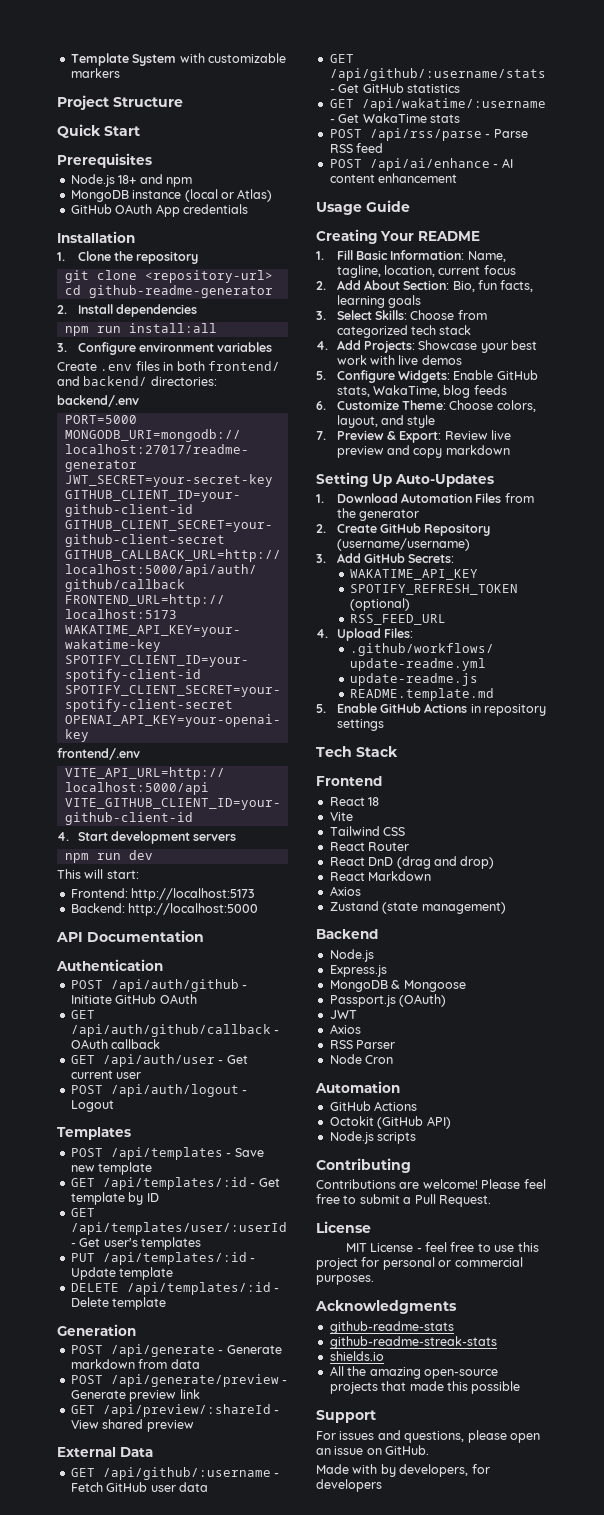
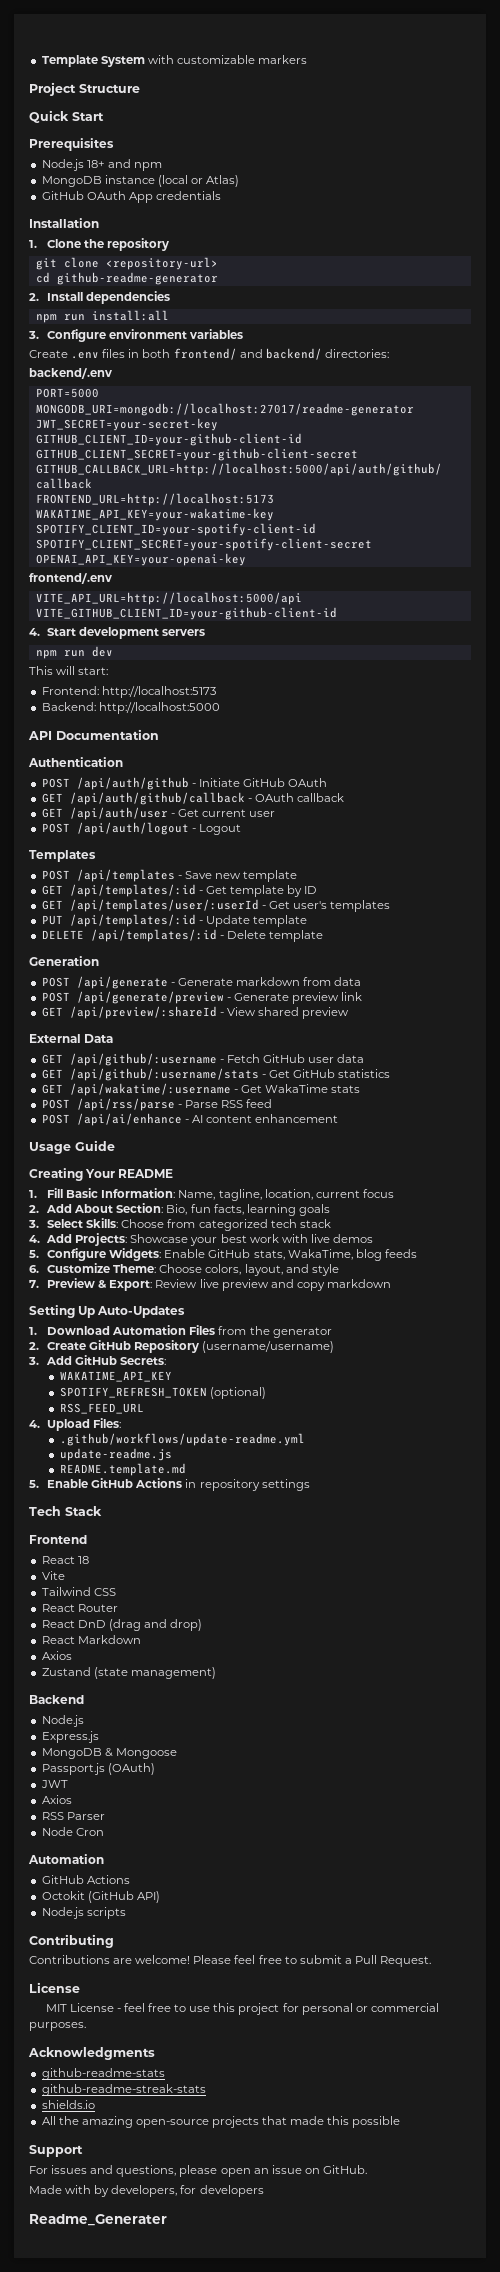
+ Readme_Generater

